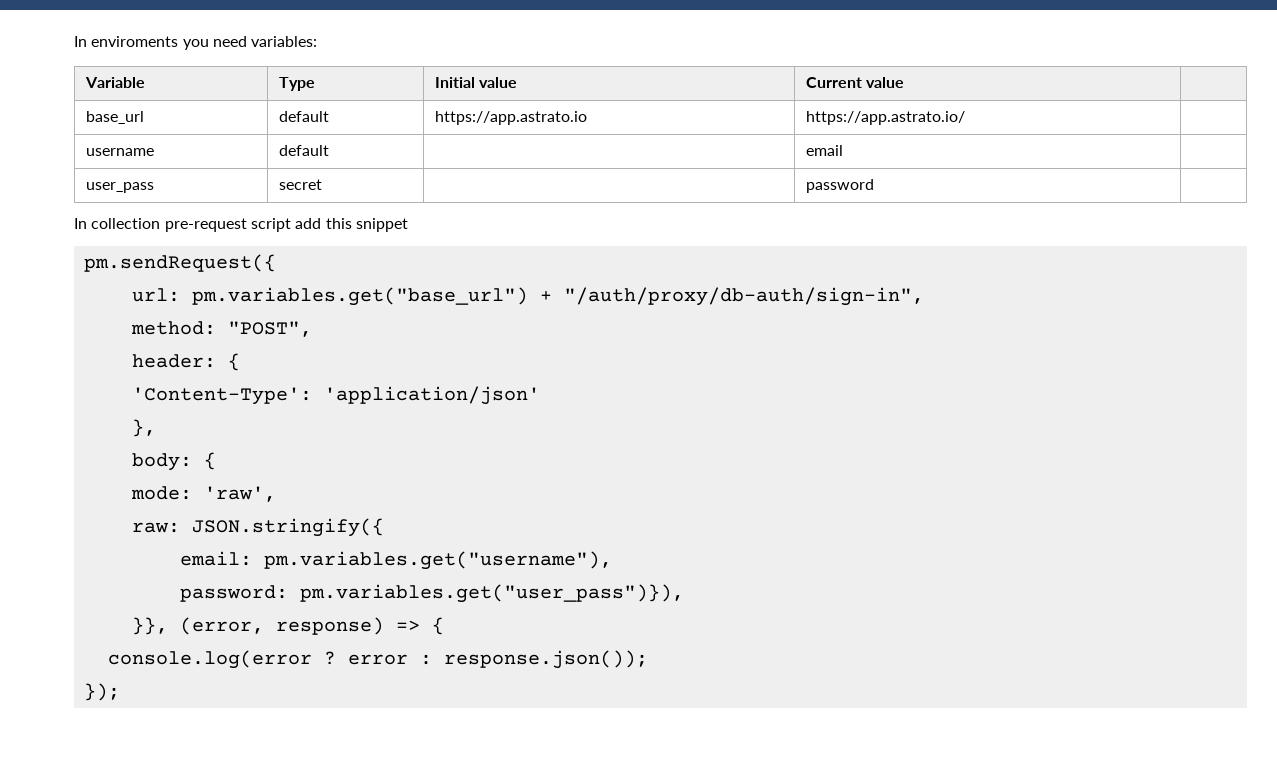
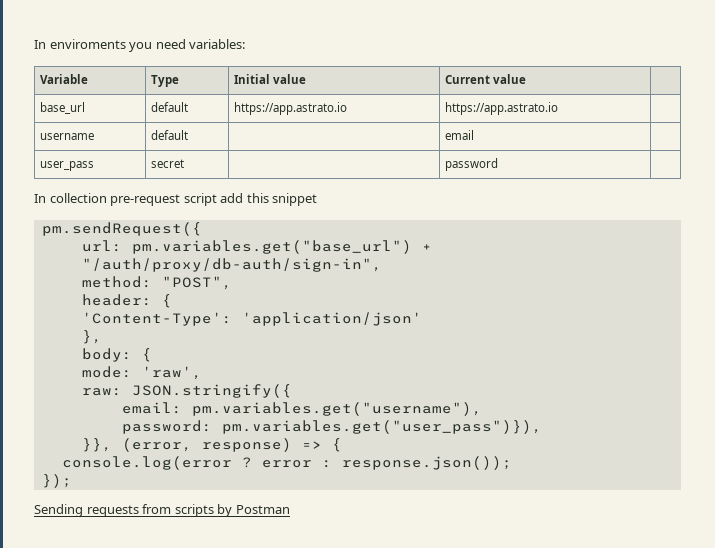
- base_url | default | https://app.astrato.io | https://app.astrato.io/ |
+ base_url | default | https://app.astrato.io | https://app.astrato.io |
+ Sending requests from scripts by Postman

